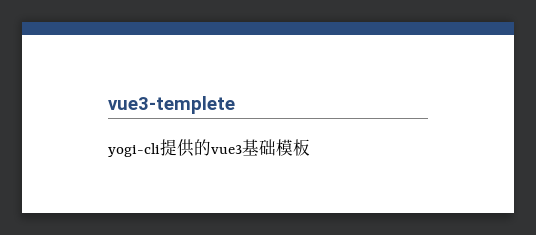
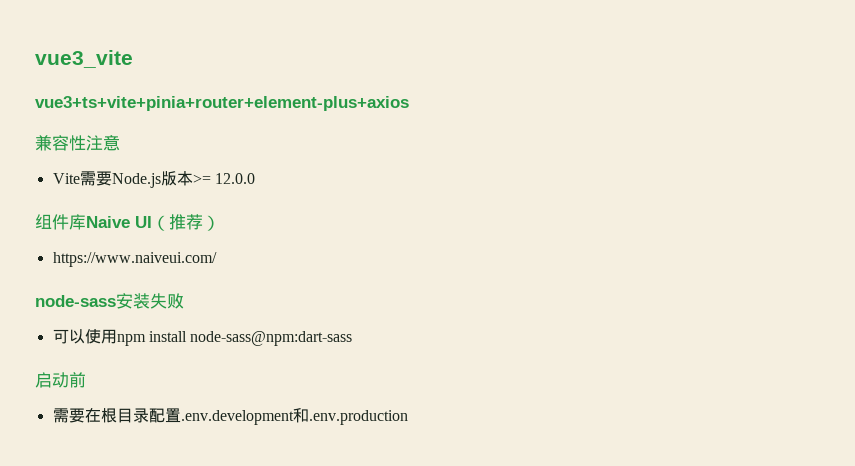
- vue3-templete
- yogi-cli提供的vue3基础模板
+ vue3_vite
+ vue3+ts+vite+pinia+router+element-plus+axios
+ 兼容性注意
+ Vite需要Node.js版本>= 12.0.0
+ 组件库Naive UI（推荐）
+ https://www.naiveui.com/
+ node-sass安装失败
+ 可以使用npm install node-sass@npm:dart-sass
+ 启动前
+ 需要在根目录配置.env.development和.env.production

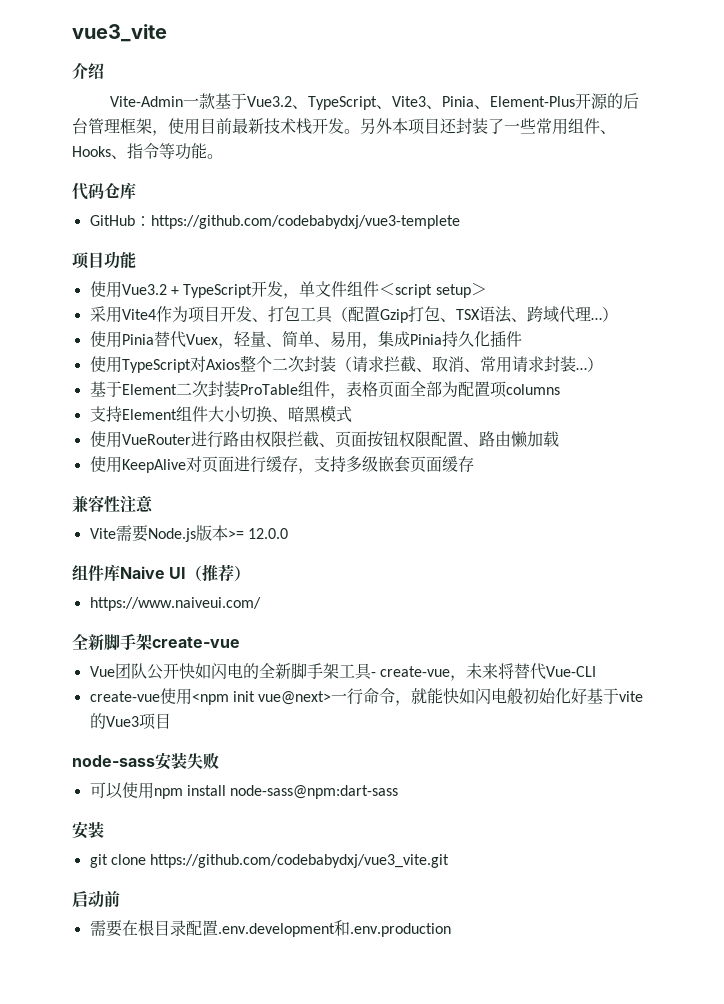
- vue3+ts+vite+pinia+router+element-plus+axios
+ 介绍
+ Vite-Admin一款基于Vue3.2、TypeScript、Vite3、Pinia、Element-Plus开源的后台管理框架，使用目前最新技术栈开发。另外本项目还封装了一些常用组件、Hooks、指令等功能。
+ 代码仓库
+ GitHub：https://github.com/codebabydxj/vue3-templete
+ 项目功能
+ 使用Vue3.2 + TypeScript开发，单文件组件＜script setup＞
+ 采用Vite4作为项目开发、打包工具（配置Gzip打包、TSX语法、跨域代理…）
+ 使用Pinia替代Vuex，轻量、简单、易用，集成Pinia持久化插件
+ 使用TypeScript对Axios整个二次封装（请求拦截、取消、常用请求封装…）
+ 基于Element二次封装ProTable组件，表格页面全部为配置项columns
+ 支持Element组件大小切换、暗黑模式
+ 使用VueRouter进行路由权限拦截、页面按钮权限配置、路由懒加载
+ 使用KeepAlive对页面进行缓存，支持多级嵌套页面缓存
+ 全新脚手架create-vue
+ Vue团队公开快如闪电的全新脚手架工具- create-vue，未来将替代Vue-CLI
+ create-vue使用<npm init vue@next>一行命令，就能快如闪电般初始化好基于vite的Vue3项目
  可以使用npm install node-sass@npm:dart-sass
+ 安装
+ git clone https://github.com/codebabydxj/vue3_vite.git

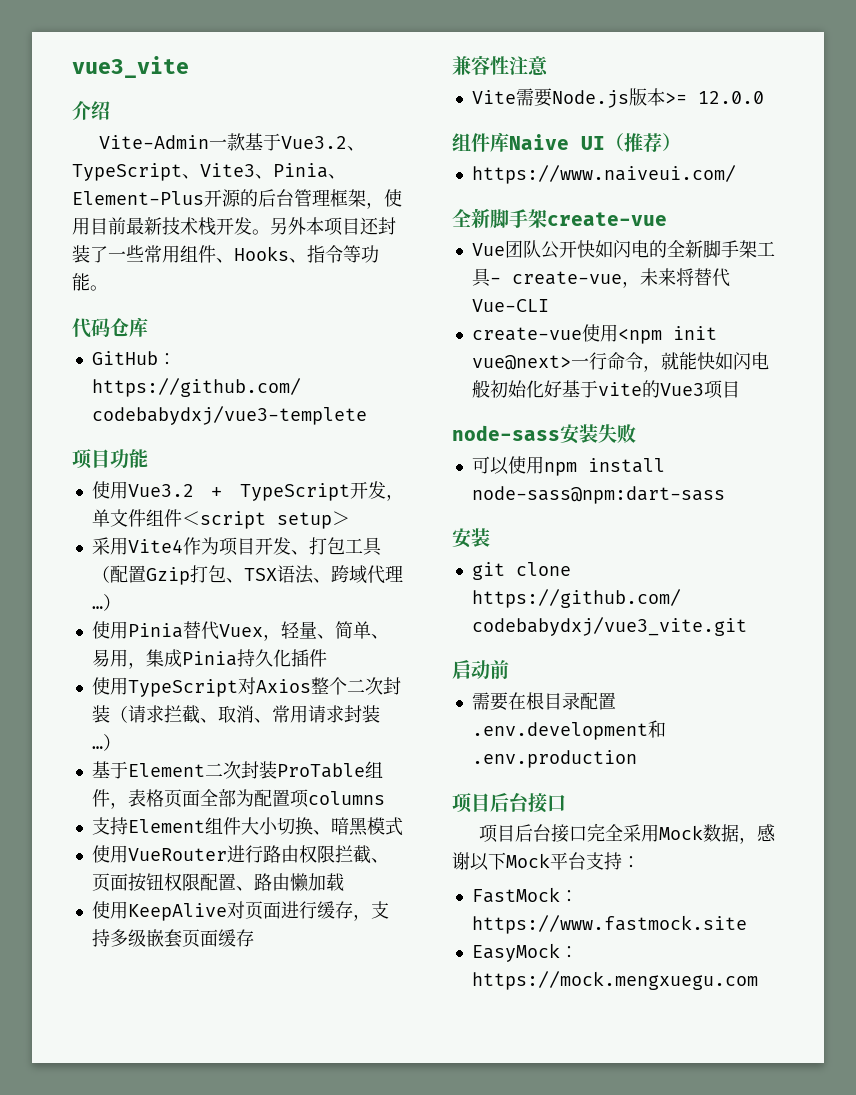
  需要在根目录配置.env.development和.env.production
+ 项目后台接口
+ 项目后台接口完全采用Mock数据，感谢以下Mock平台支持：
+ FastMock：https://www.fastmock.site
+ EasyMock：https://mock.mengxuegu.com

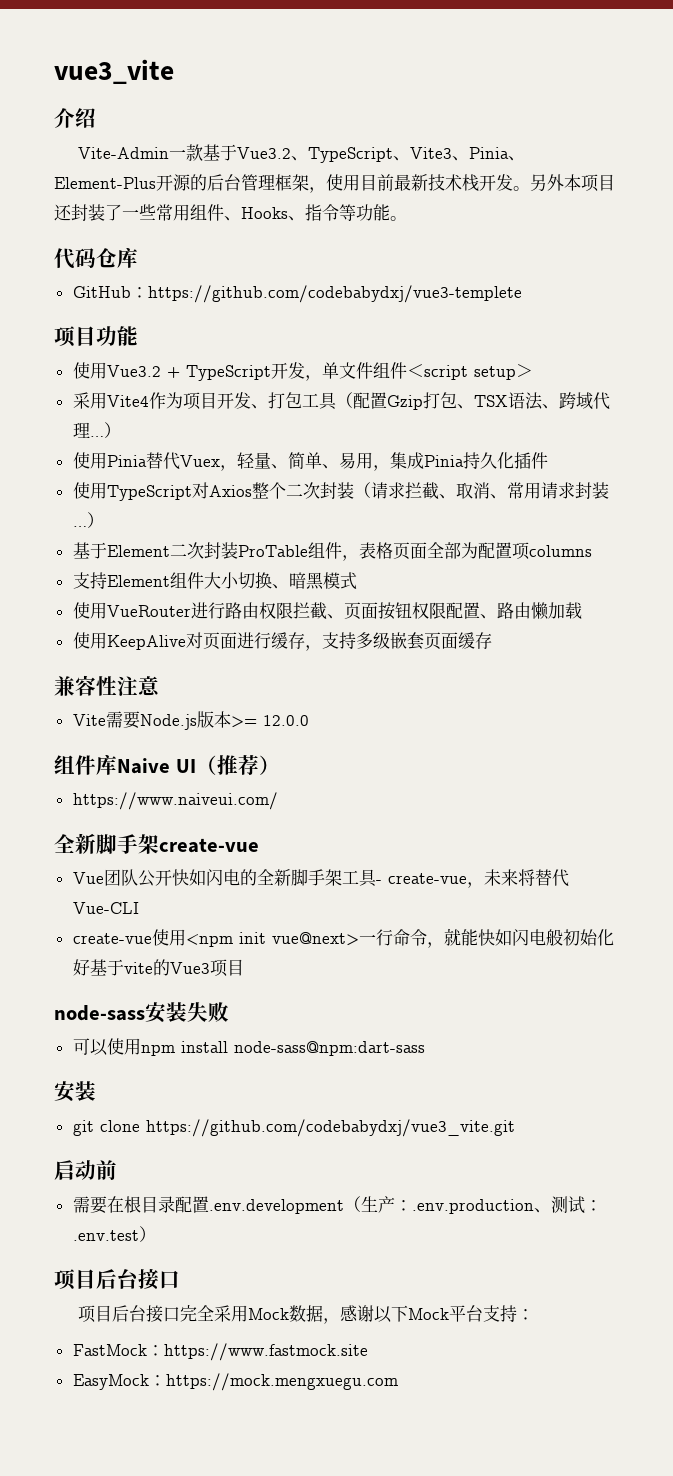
- 需要在根目录配置.env.development和.env.production
+ 需要在根目录配置.env.development（生产：.env.production、测试：.env.test）

